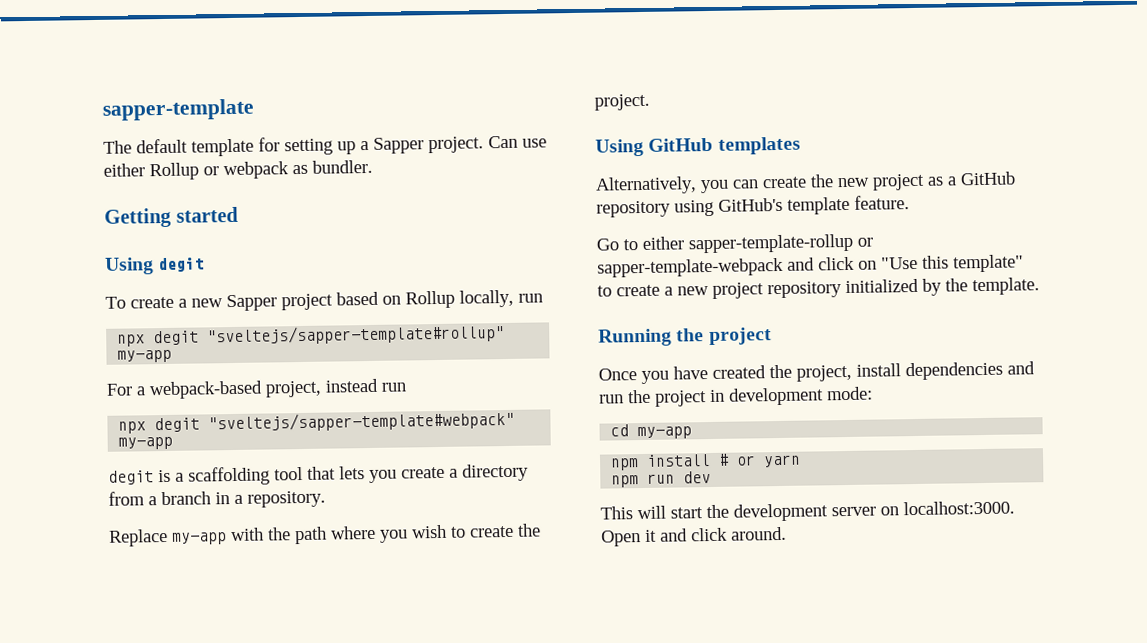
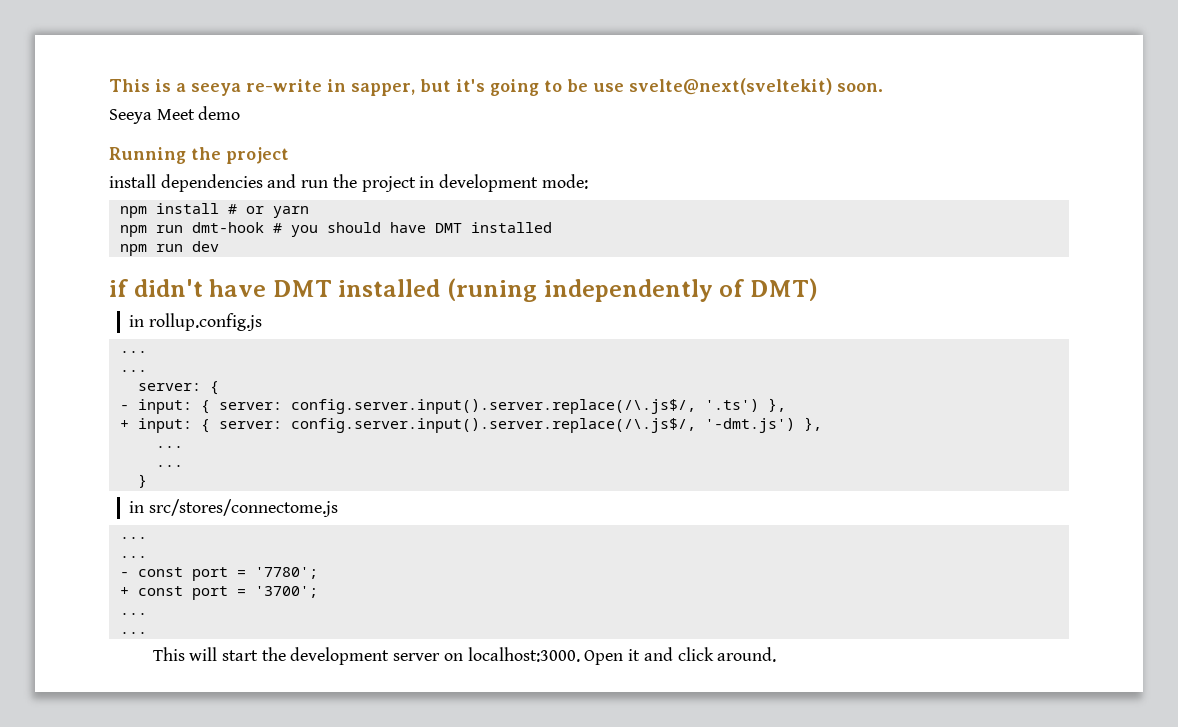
- sapper-template
- The default template for setting up a Sapper project. Can use either Rollup or webpack as bundler.
- Getting started
- Using degit
- To create a new Sapper project based on Rollup locally, run
- npx degit "sveltejs/sapper-template#rollup" my-app
- For a webpack-based project, instead run
- npx degit "sveltejs/sapper-template#webpack" my-app
- degit is a scaffolding tool that lets you create a directory from a branch in a repository.
- Replace my-app with the path where you wish to create the project.
- Using GitHub templates
- Alternatively, you can create the new project as a GitHub repository using GitHub's template feature.
- Go to either sapper-template-rollup or sapper-template-webpack and click on "Use this template" to create a new project repository initialized by the template.
+ This is a seeya re-write in sapper, but it's going to be use svelte@next(sveltekit) soon.
+ Seeya Meet demo
  Running the project
- Once you have created the project, install dependencies and run the project in development mode:
+ install dependencies and run the project in development mode:
- cd my-app
+ npm run dmt-hook # you should have DMT installed
  npm run dev
+ if didn't have DMT installed (runing independently of DMT)
+ in rollup.config.js
+ ...
+ ...
+ server: {
+ - input: { server: config.server.input().server.replace(/\.js$/, '.ts') },
+ + input: { server: config.server.input().server.replace(/\.js$/, '-dmt.js') },
+ ...
+ ...
+ }
+ in src/stores/connectome.js
+ ...
+ ...
+ - const port = '7780';
+ + const port = '3700';
+ ...
+ ...

